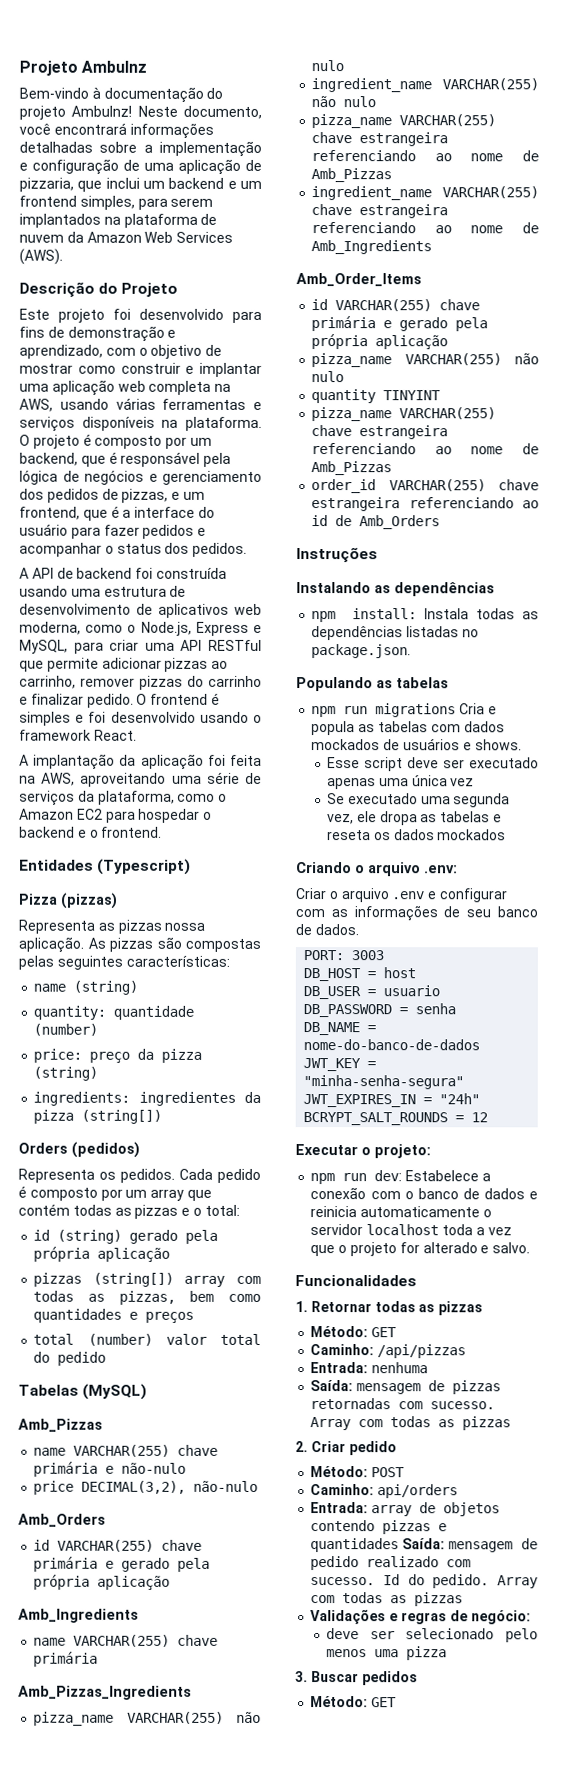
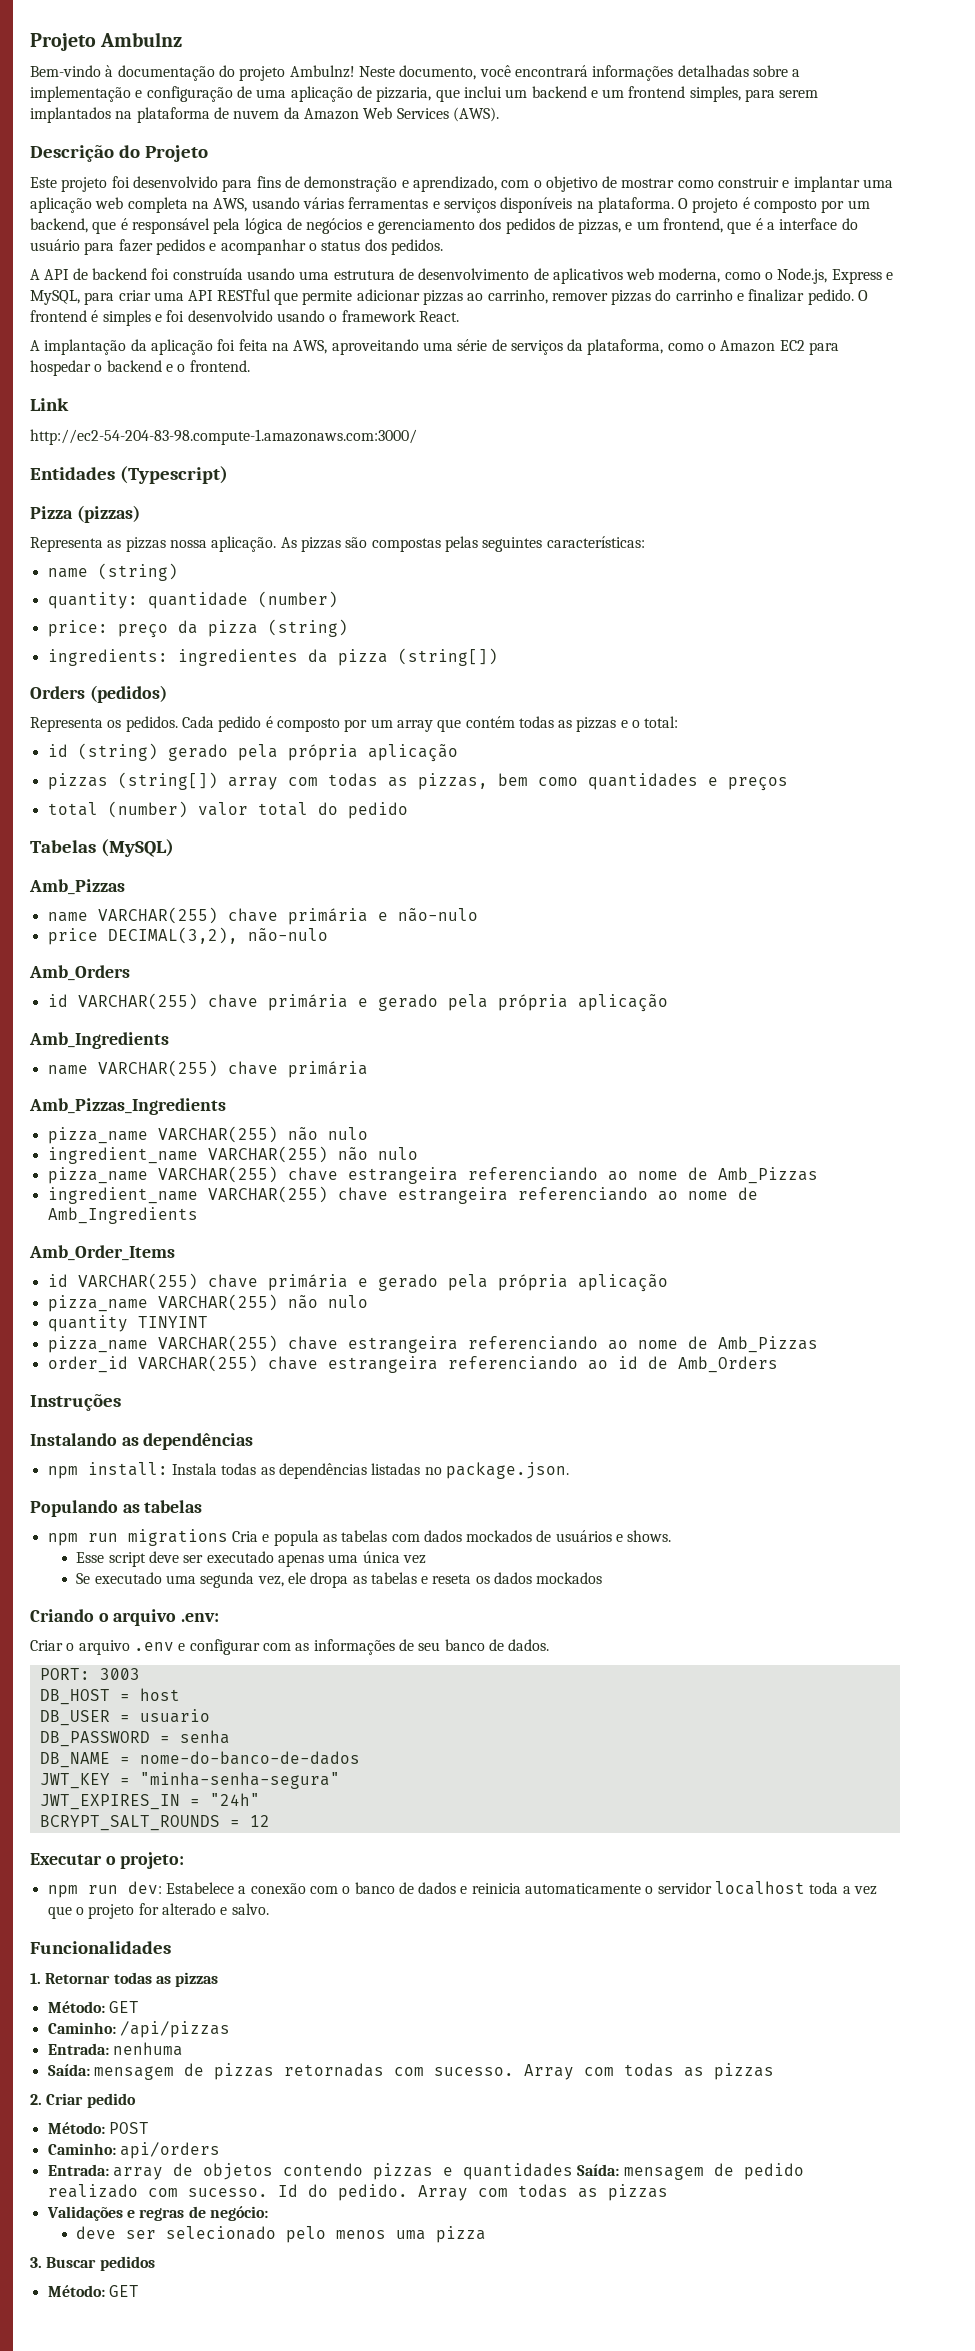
+ Link
+ http://ec2-54-204-83-98.compute-1.amazonaws.com:3000/

